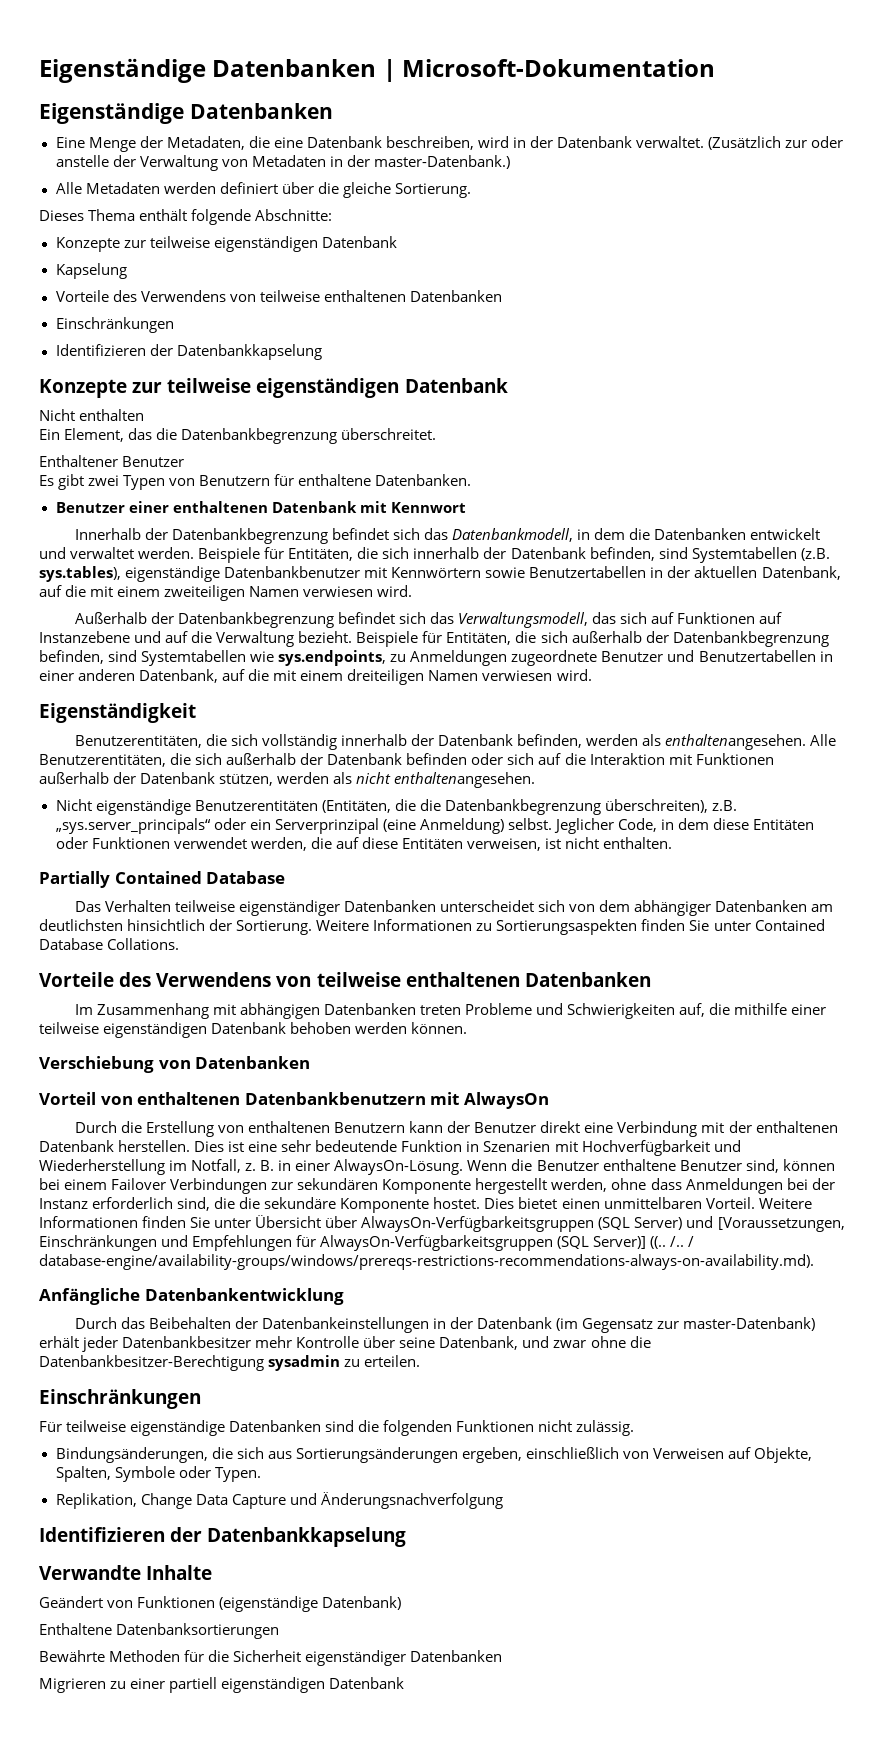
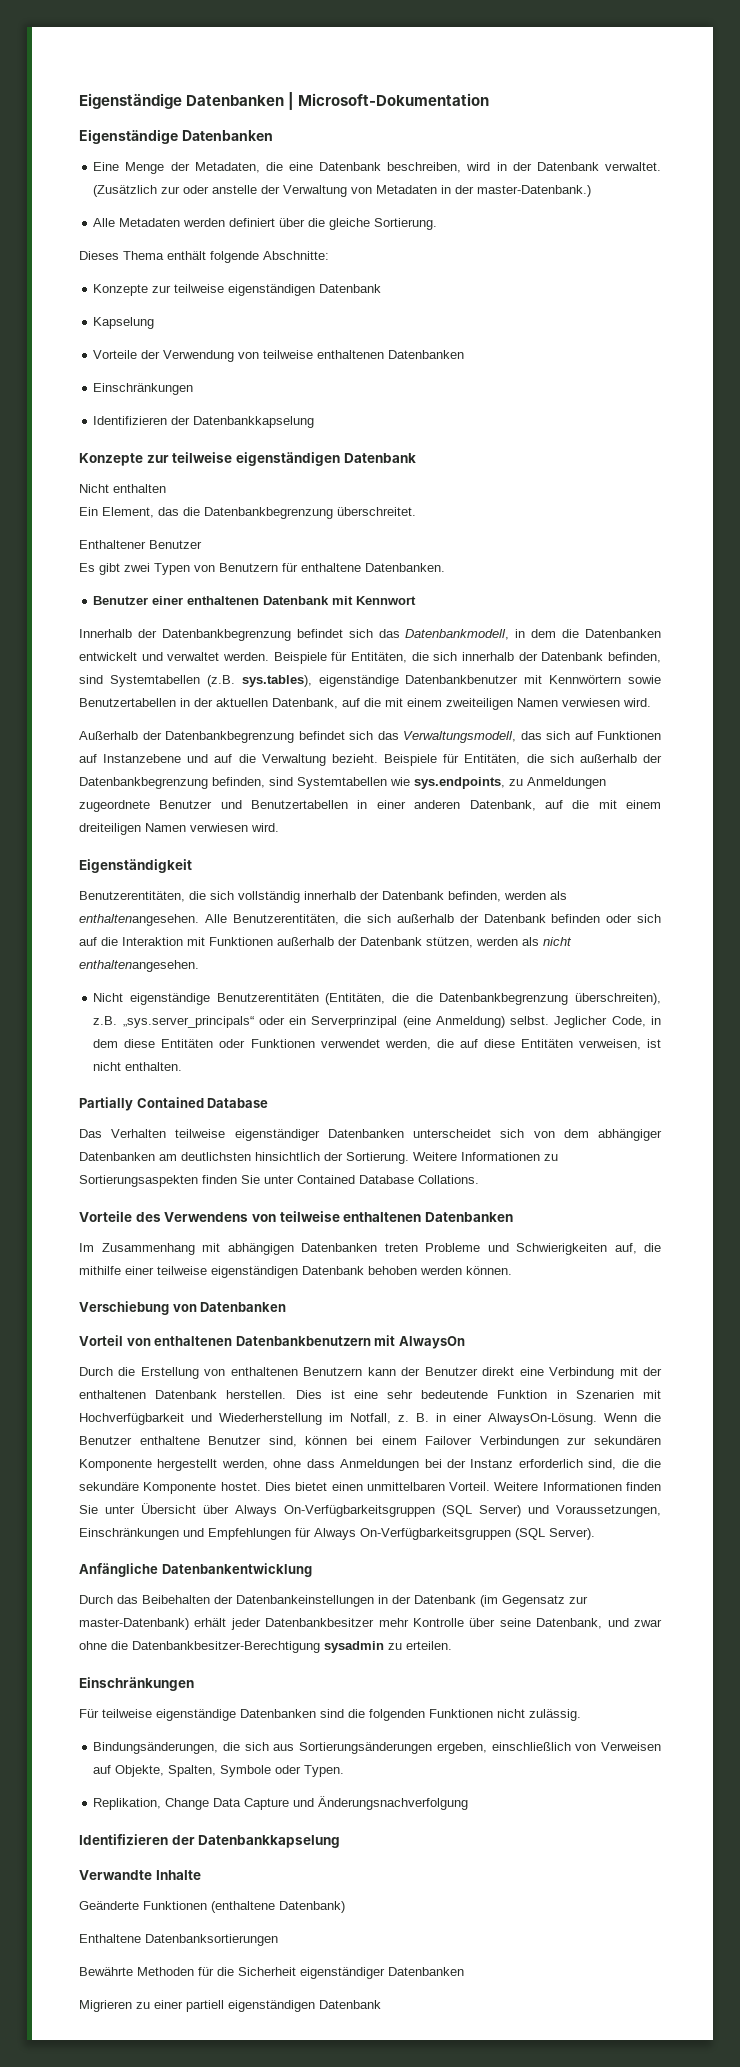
  Kapselung
- Vorteile des Verwendens von teilweise enthaltenen Datenbanken
+ Vorteile der Verwendung von teilweise enthaltenen Datenbanken
- Weitere Informationen finden Sie unter Übersicht über AlwaysOn-Verfügbarkeitsgruppen (SQL Server) und [Voraussetzungen, Einschränkungen und Empfehlungen für AlwaysOn-Verfügbarkeitsgruppen (SQL Server)] ((.. /.. / database-engine/availability-groups/windows/prereqs-restrictions-recommendations-always-on-availability.md).
+ Weitere Informationen finden Sie unter Übersicht über Always On-Verfügbarkeitsgruppen (SQL Server) und Voraussetzungen, Einschränkungen und Empfehlungen für Always On-Verfügbarkeitsgruppen (SQL Server).
- Geändert von Funktionen (eigenständige Datenbank)
+ Geänderte Funktionen (enthaltene Datenbank)

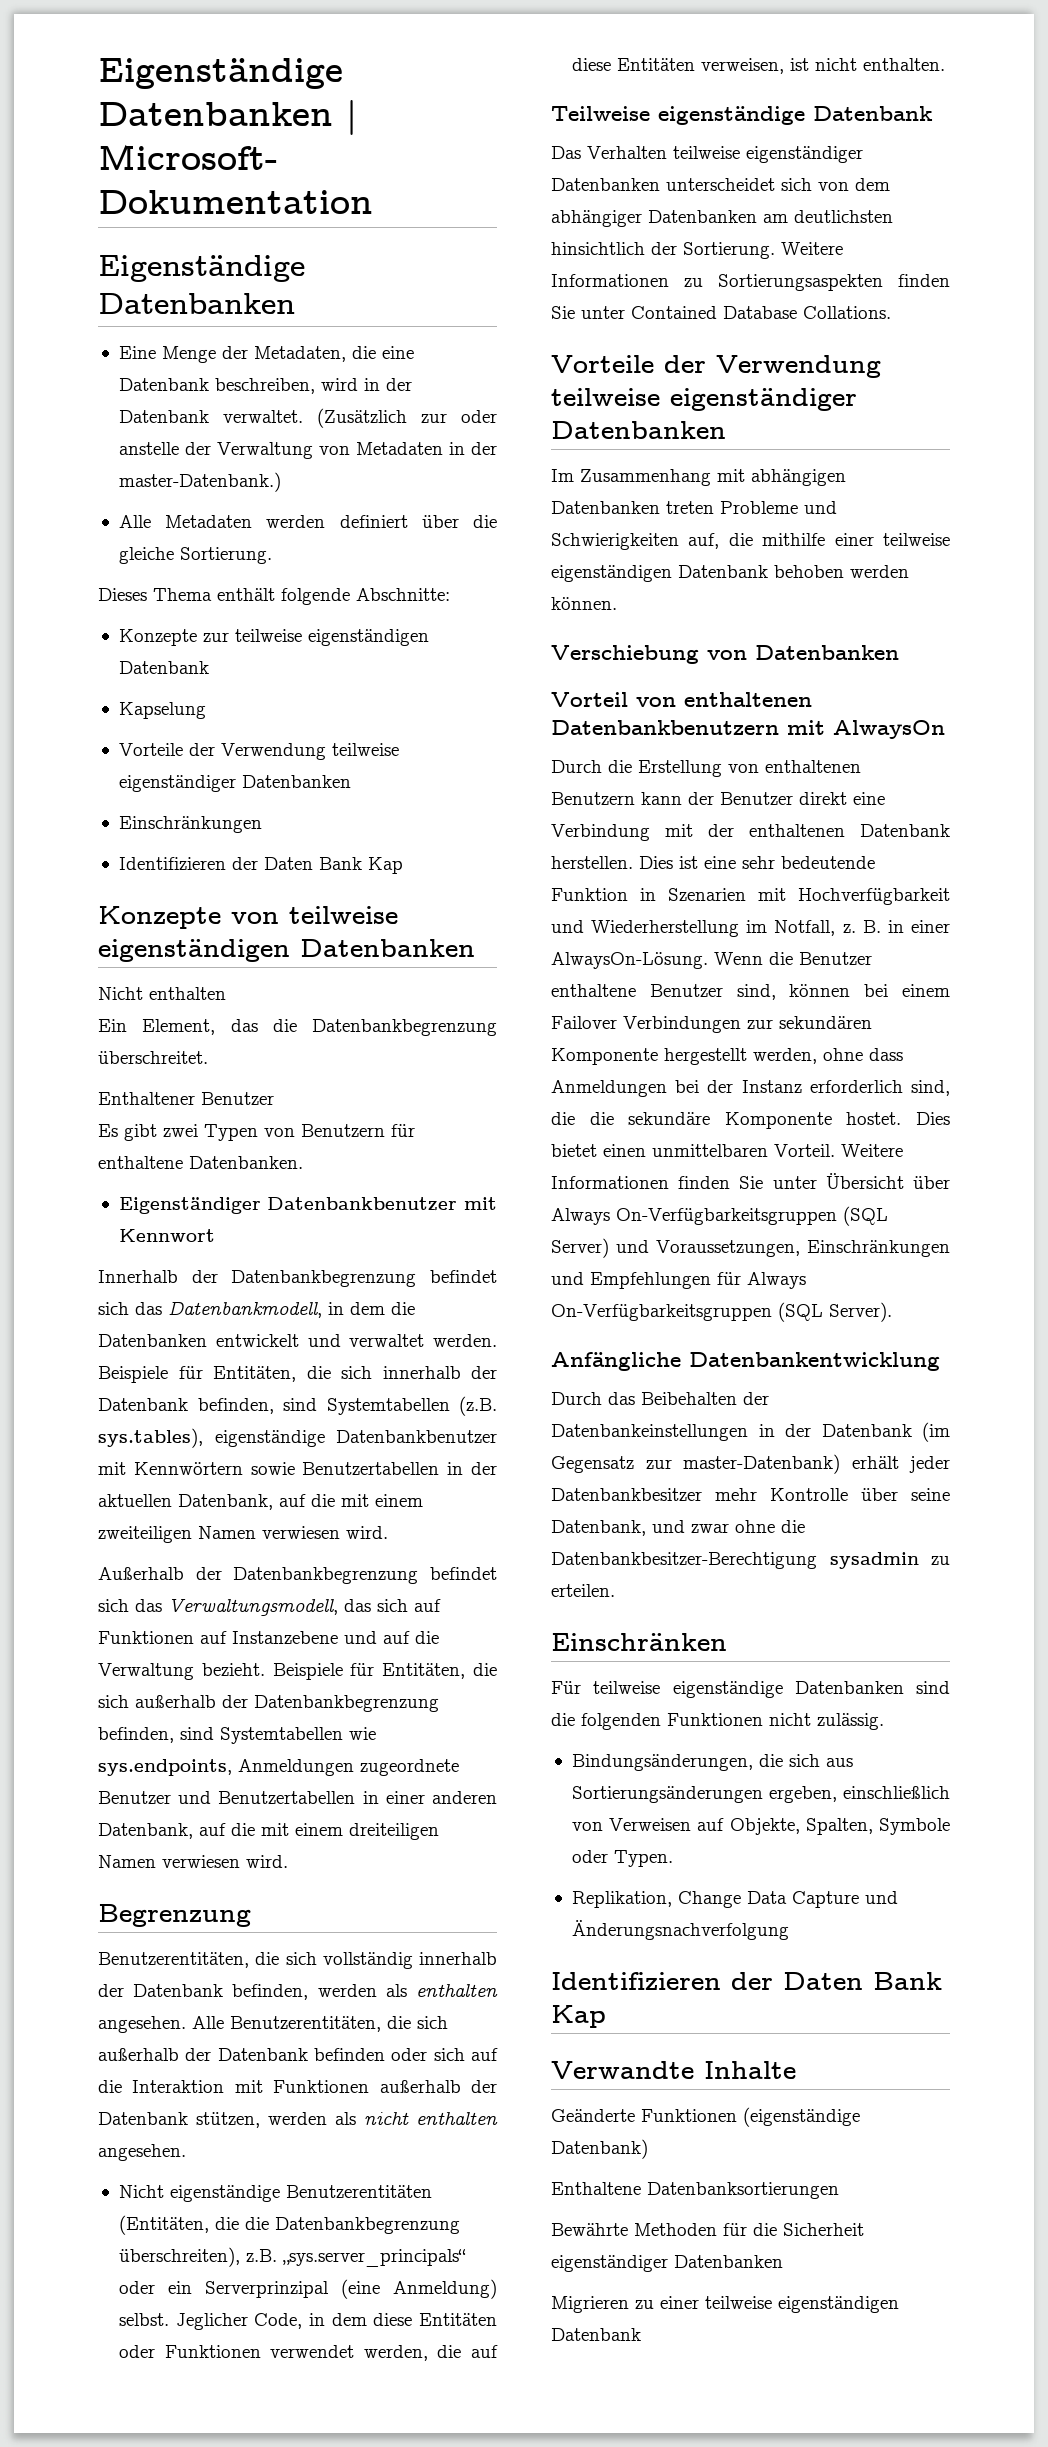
  Kapselung
- Vorteile der Verwendung von teilweise enthaltenen Datenbanken
+ Vorteile der Verwendung teilweise eigenständiger Datenbanken
  Einschränkungen
- Identifizieren der Datenbankkapselung
- Konzepte zur teilweise eigenständigen Datenbank
+ Identifizieren der Daten Bank Kap
+ Konzepte von teilweise eigenständigen Datenbanken
- Benutzer einer enthaltenen Datenbank mit Kennwort
+ Eigenständiger Datenbankbenutzer mit Kennwort
- Beispiele für Entitäten, die sich außerhalb der Datenbankbegrenzung befinden, sind Systemtabellen wie sys.endpoints, zu Anmeldungen zugeordnete Benutzer und Benutzertabellen in einer anderen Datenbank, auf die mit einem dreiteiligen Namen verwiesen wird.
+ Beispiele für Entitäten, die sich außerhalb der Datenbankbegrenzung befinden, sind Systemtabellen wie sys.endpoints, Anmeldungen zugeordnete Benutzer und Benutzertabellen in einer anderen Datenbank, auf die mit einem dreiteiligen Namen verwiesen wird.
- Eigenständigkeit
+ Begrenzung
- Benutzerentitäten, die sich vollständig innerhalb der Datenbank befinden, werden als enthaltenangesehen.
+ Benutzerentitäten, die sich vollständig innerhalb der Datenbank befinden, werden als enthalten angesehen.
- Alle Benutzerentitäten, die sich außerhalb der Datenbank befinden oder sich auf die Interaktion mit Funktionen außerhalb der Datenbank stützen, werden als nicht enthaltenangesehen.
+ Alle Benutzerentitäten, die sich außerhalb der Datenbank befinden oder sich auf die Interaktion mit Funktionen außerhalb der Datenbank stützen, werden als nicht enthalten angesehen.
- Partially Contained Database
+ Teilweise eigenständige Datenbank
  Weitere Informationen zu Sortierungsaspekten finden Sie unter Contained Database Collations.
- Vorteile des Verwendens von teilweise enthaltenen Datenbanken
+ Vorteile der Verwendung teilweise eigenständiger Datenbanken
  Durch das Beibehalten der Datenbankeinstellungen in der Datenbank (im Gegensatz zur master-Datenbank) erhält jeder Datenbankbesitzer mehr Kontrolle über seine Datenbank, und zwar ohne die Datenbankbesitzer-Berechtigung sysadmin zu erteilen.
- Einschränkungen
+ Einschränken
  Replikation, Change Data Capture und Änderungsnachverfolgung
- Identifizieren der Datenbankkapselung
+ Identifizieren der Daten Bank Kap
- Geänderte Funktionen (enthaltene Datenbank)
+ Geänderte Funktionen (eigenständige Datenbank)
- Migrieren zu einer partiell eigenständigen Datenbank
+ Migrieren zu einer teilweise eigenständigen Datenbank

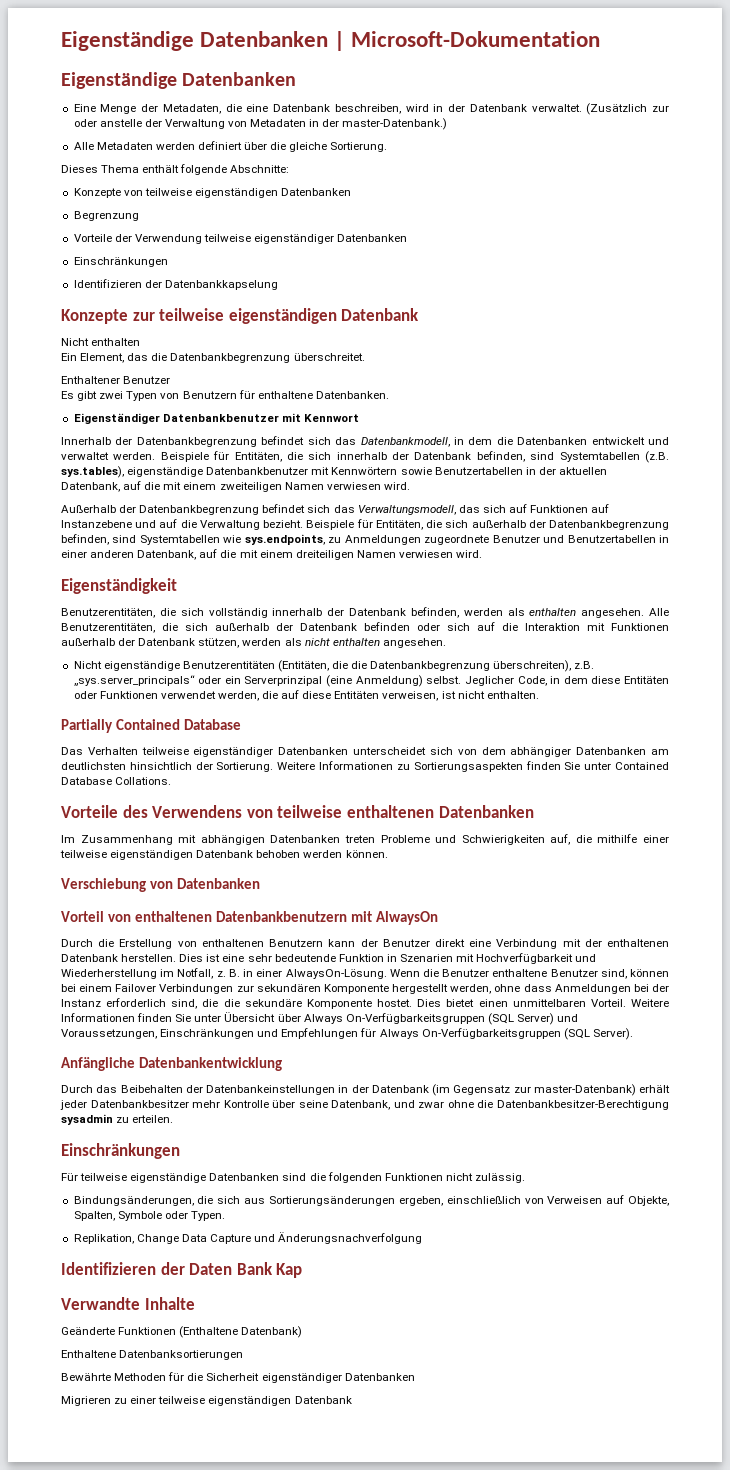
- Konzepte zur teilweise eigenständigen Datenbank
- Kapselung
+ Konzepte von teilweise eigenständigen Datenbanken
+ Begrenzung
  Vorteile der Verwendung teilweise eigenständiger Datenbanken
  Einschränkungen
- Identifizieren der Daten Bank Kap
- Konzepte von teilweise eigenständigen Datenbanken
+ Identifizieren der Datenbankkapselung
+ Konzepte zur teilweise eigenständigen Datenbank
- Beispiele für Entitäten, die sich außerhalb der Datenbankbegrenzung befinden, sind Systemtabellen wie sys.endpoints, Anmeldungen zugeordnete Benutzer und Benutzertabellen in einer anderen Datenbank, auf die mit einem dreiteiligen Namen verwiesen wird.
+ Beispiele für Entitäten, die sich außerhalb der Datenbankbegrenzung befinden, sind Systemtabellen wie sys.endpoints, zu Anmeldungen zugeordnete Benutzer und Benutzertabellen in einer anderen Datenbank, auf die mit einem dreiteiligen Namen verwiesen wird.
- Begrenzung
+ Eigenständigkeit
- Teilweise eigenständige Datenbank
+ Partially Contained Database
  Weitere Informationen zu Sortierungsaspekten finden Sie unter Contained Database Collations.
- Vorteile der Verwendung teilweise eigenständiger Datenbanken
+ Vorteile des Verwendens von teilweise enthaltenen Datenbanken
  Durch das Beibehalten der Datenbankeinstellungen in der Datenbank (im Gegensatz zur master-Datenbank) erhält jeder Datenbankbesitzer mehr Kontrolle über seine Datenbank, und zwar ohne die Datenbankbesitzer-Berechtigung sysadmin zu erteilen.
- Einschränken
+ Einschränkungen
- Geänderte Funktionen (eigenständige Datenbank)
+ Geänderte Funktionen (Enthaltene Datenbank)

